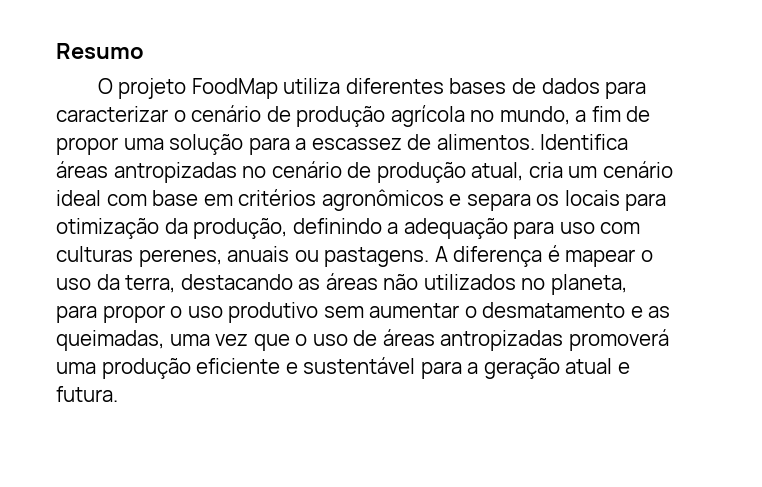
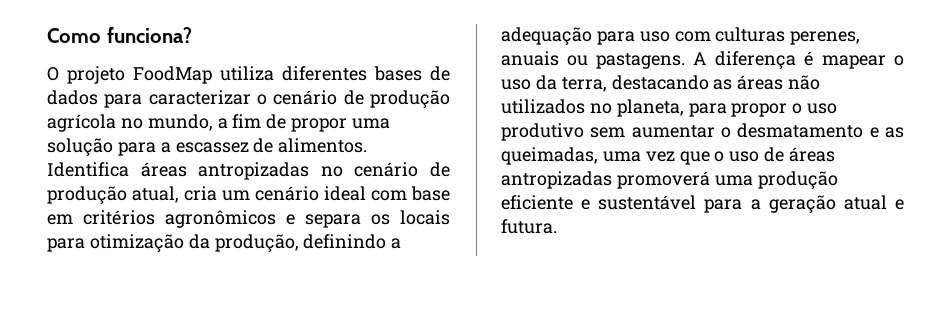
- Resumo
+ Como funciona?

